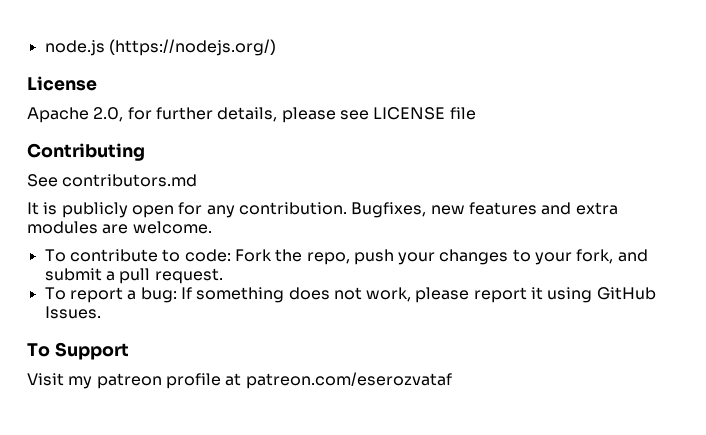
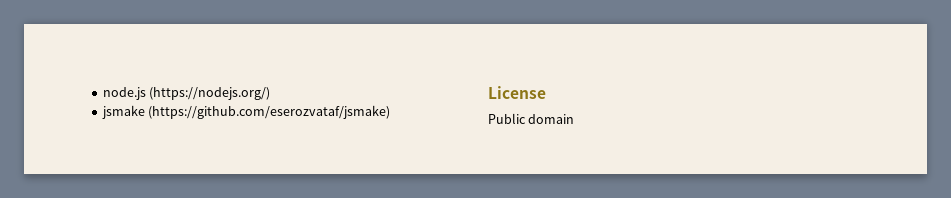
+ jsmake (https://github.com/eserozvataf/jsmake)
- Apache 2.0, for further details, please see LICENSE file
- Contributing
- See contributors.md
- It is publicly open for any contribution. Bugfixes, new features and extra modules are welcome.
- To contribute to code: Fork the repo, push your changes to your fork, and submit a pull request.
- To report a bug: If something does not work, please report it using GitHub Issues.
- To Support
- Visit my patreon profile at patreon.com/eserozvataf
+ Public domain

